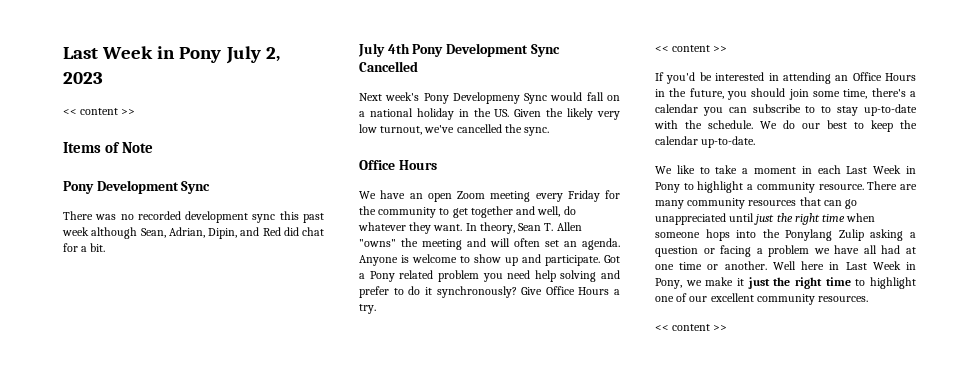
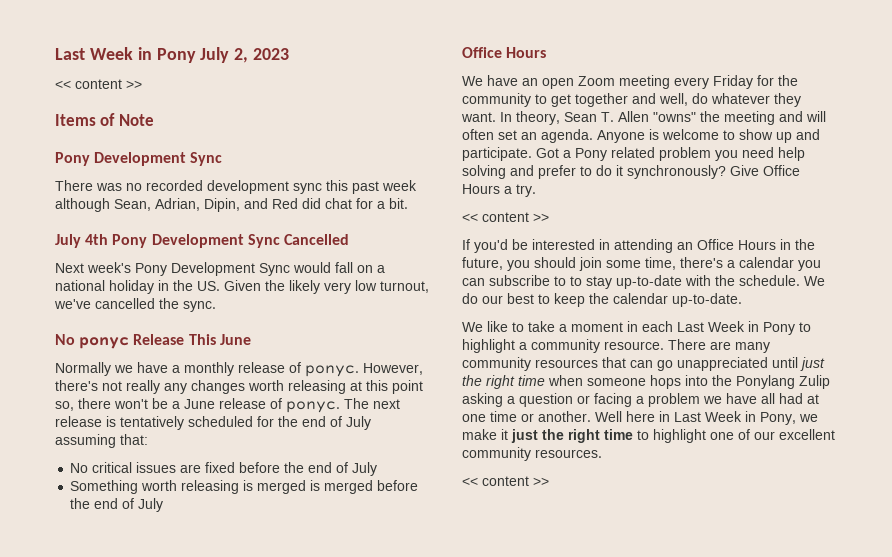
- Next week's Pony Developmeny Sync would fall on a national holiday in the US. Given the likely very low turnout, we've cancelled the sync.
+ Next week's Pony Development Sync would fall on a national holiday in the US. Given the likely very low turnout, we've cancelled the sync.
+ No ponyc Release This June
+ Normally we have a monthly release of ponyc. However, there's not really any changes worth releasing at this point so, there won't be a June release of ponyc. The next release is tentatively scheduled for the end of July assuming that:
+ No critical issues are fixed before the end of July
+ Something worth releasing is merged is merged before the end of July

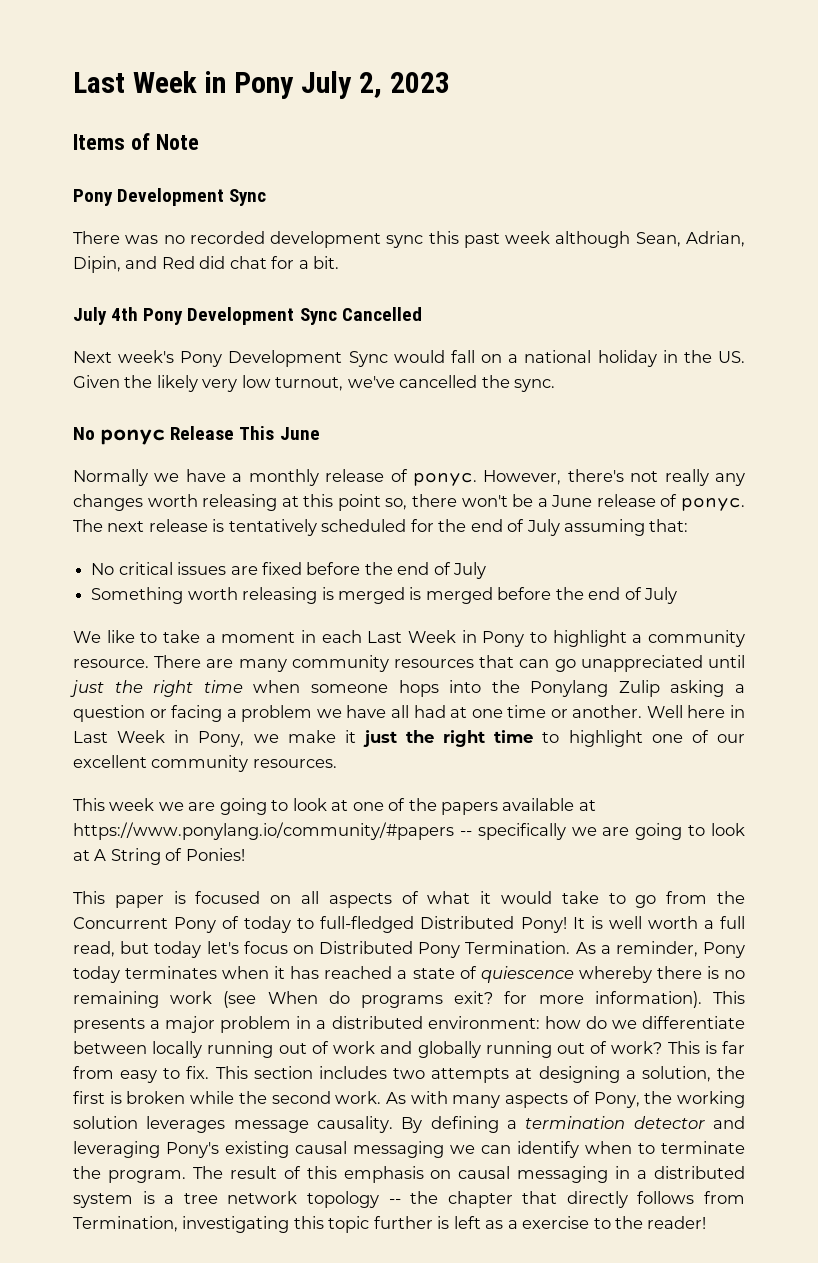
  Last Week in Pony July 2, 2023
- << content >>
  Something worth releasing is merged is merged before the end of July
- Office Hours
- We have an open Zoom meeting every Friday for the community to get together and well, do whatever they want. In theory, Sean T. Allen "owns" the meeting and will often set an agenda. Anyone is welcome to show up and participate. Got a Pony related problem you need help solving and prefer to do it synchronously? Give Office Hours a try.
- << content >>
- If you'd be interested in attending an Office Hours in the future, you should join some time, there's a calendar you can subscribe to to stay up-to-date with the schedule. We do our best to keep the calendar up-to-date.
  Well here in Last Week in Pony, we make it just the right time to highlight one of our excellent community resources.
- << content >>
+ This week we are going to look at one of the papers available at https://www.ponylang.io/community/#papers -- specifically we are going to look at A String of Ponies!
+ This paper is focused on all aspects of what it would take to go from the Concurrent Pony of today to full-fledged Distributed Pony! It is well worth a full read, but today let's focus on Distributed Pony Termination. As a reminder, Pony today terminates when it has reached a state of quiescence whereby there is no remaining work (see When do programs exit? for more information). This presents a major problem in a distributed environment: how do we differentiate between locally running out of work and globally running out of work? This is far from easy to fix. This section includes two attempts at designing a solution, the first is broken while the second work. As with many aspects of Pony, the working solution leverages message causality. By defining a termination detector and leveraging Pony's existing causal messaging we can identify when to terminate the program. The result of this emphasis on causal messaging in a distributed system is a tree network topology -- the chapter that directly follows from Termination, investigating this topic further is left as a exercise to the reader!

